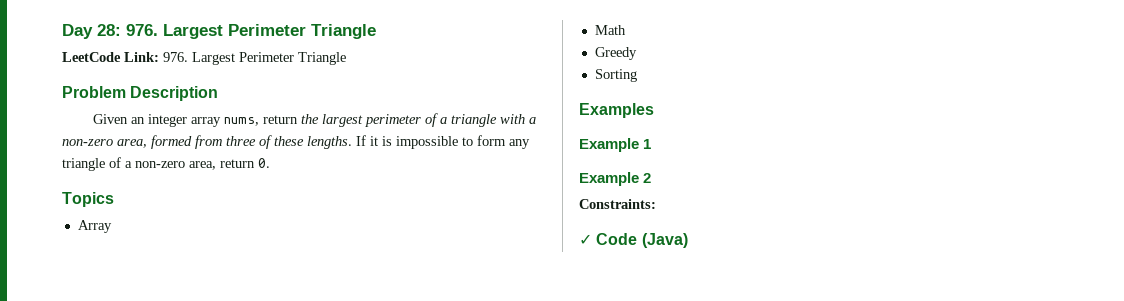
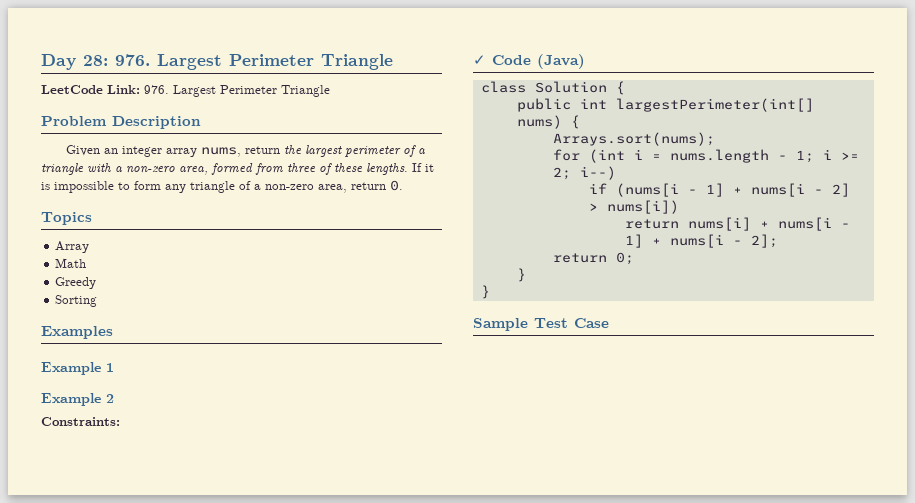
+ class Solution {
+ public int largestPerimeter(int[] nums) {
+ Arrays.sort(nums);
+ for (int i = nums.length - 1; i >= 2; i--)
+ if (nums[i - 1] + nums[i - 2] > nums[i])
+ return nums[i] + nums[i - 1] + nums[i - 2];
+ return 0;
+ }
+ }
+ Sample Test Case

